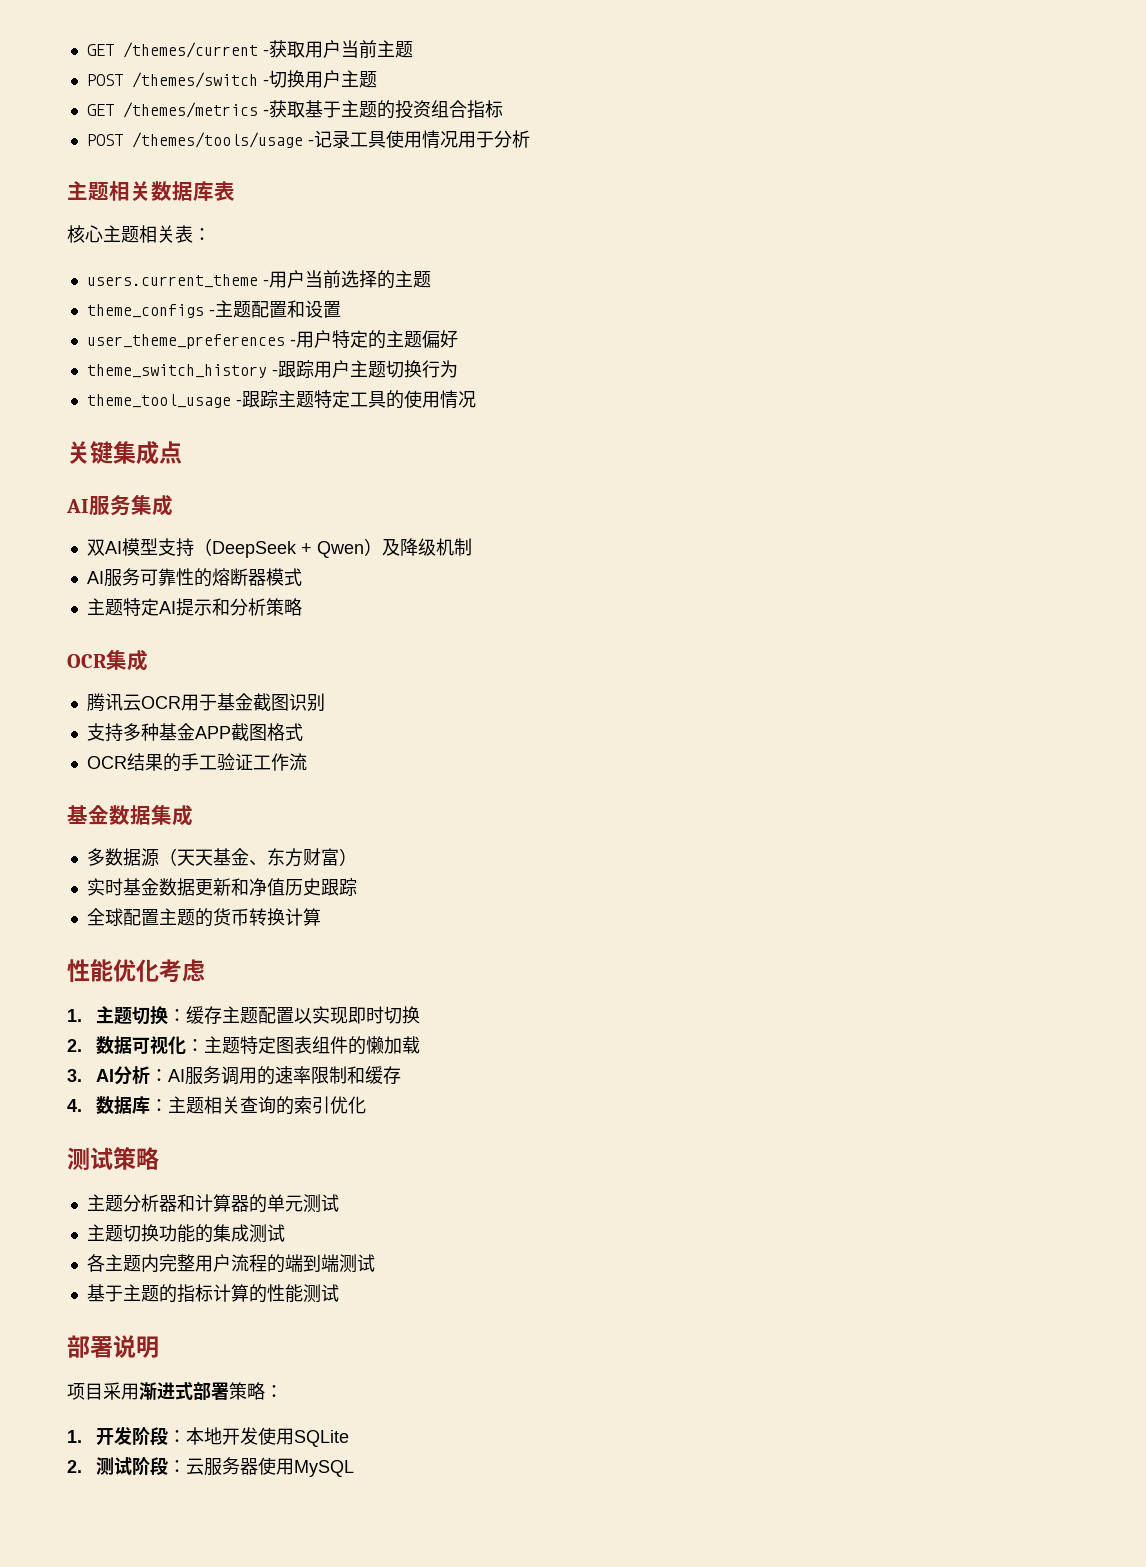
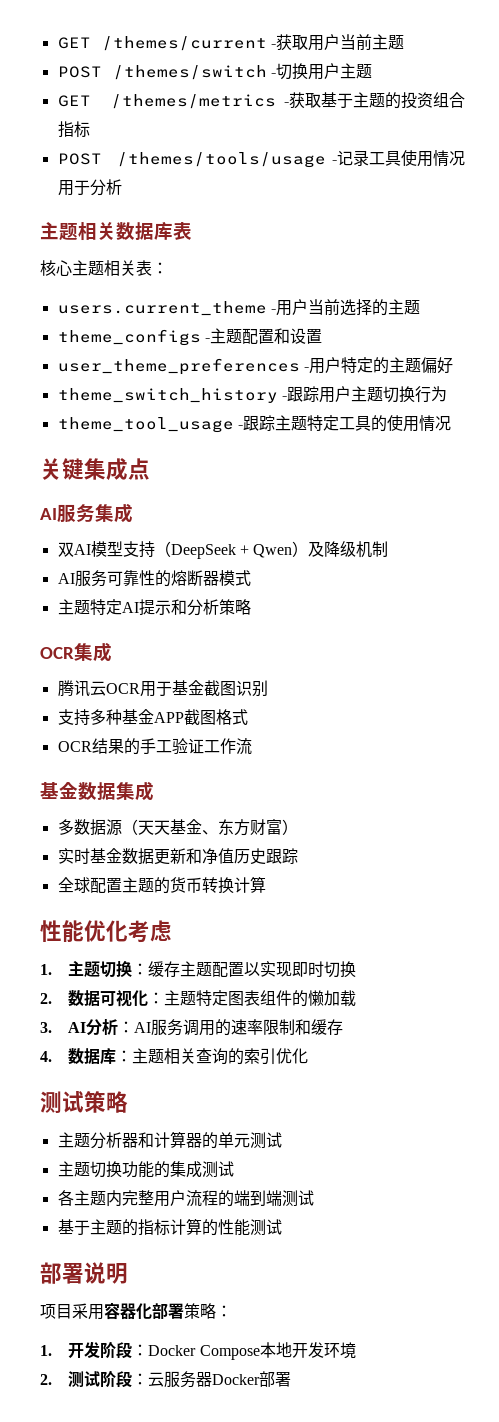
- 项目采用渐进式部署策略：
+ 项目采用容器化部署策略：
- 1.开发阶段：本地开发使用SQLite
+ 1.开发阶段：Docker Compose本地开发环境
- 2.测试阶段：云服务器使用MySQL
+ 2.测试阶段：云服务器Docker部署

